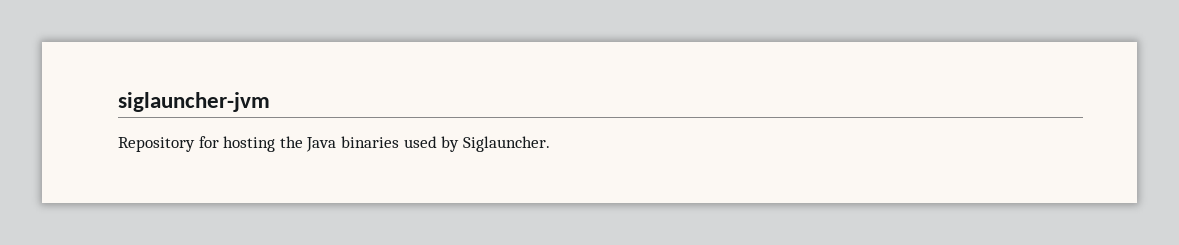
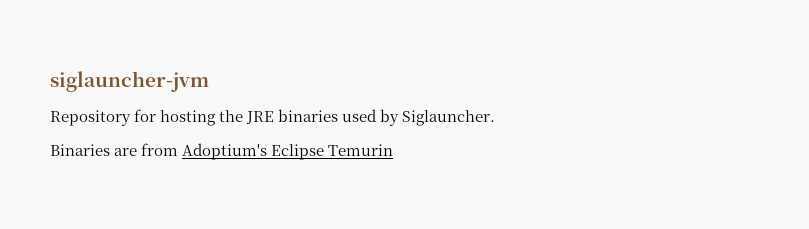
- Repository for hosting the Java binaries used by Siglauncher.
+ Repository for hosting the JRE binaries used by Siglauncher.
+ Binaries are from Adoptium's Eclipse Temurin

